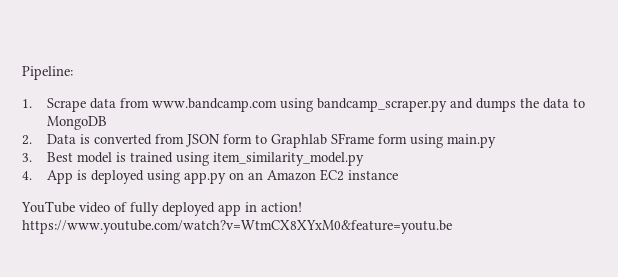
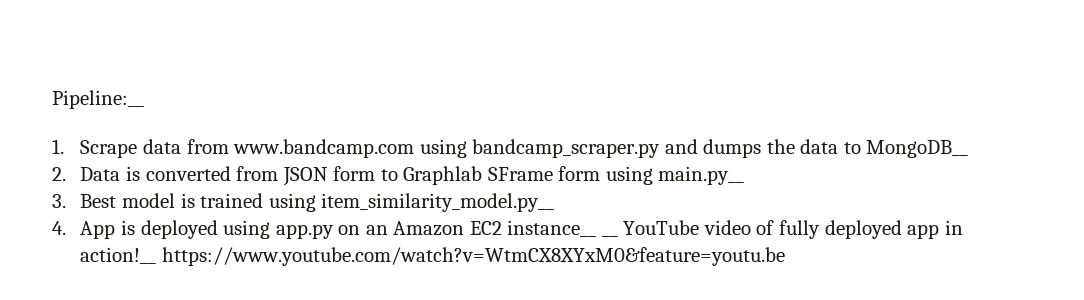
- Pipeline:
+ Pipeline:__
- 1. Scrape data from www.bandcamp.com using bandcamp_scraper.py and dumps the data to MongoDB
+ 1. Scrape data from www.bandcamp.com using bandcamp_scraper.py and dumps the data to MongoDB__
- 2. Data is converted from JSON form to Graphlab SFrame form using main.py
+ 2. Data is converted from JSON form to Graphlab SFrame form using main.py__
- 3. Best model is trained using item_similarity_model.py
+ 3. Best model is trained using item_similarity_model.py__
- 4. App is deployed using app.py on an Amazon EC2 instance
- YouTube video of fully deployed app in action! https://www.youtube.com/watch?v=WtmCX8XYxM0&feature=youtu.be
+ 4. App is deployed using app.py on an Amazon EC2 instance__ __ YouTube video of fully deployed app in action!__ https://www.youtube.com/watch?v=WtmCX8XYxM0&feature=youtu.be

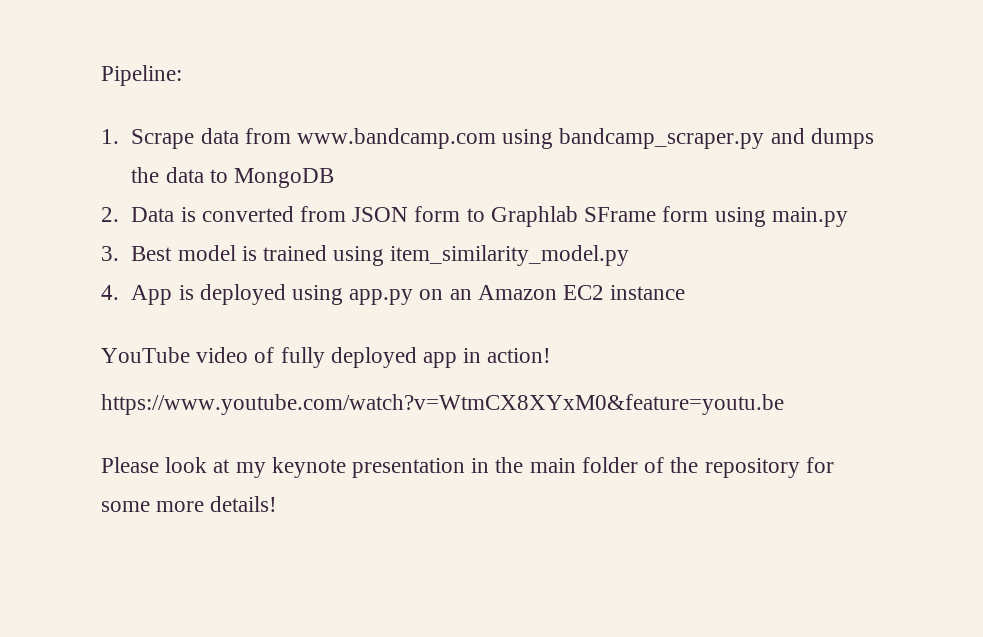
- Pipeline:__
+ Pipeline:
- 1. Scrape data from www.bandcamp.com using bandcamp_scraper.py and dumps the data to MongoDB__
+ 1. Scrape data from www.bandcamp.com using bandcamp_scraper.py and dumps the data to MongoDB
- 2. Data is converted from JSON form to Graphlab SFrame form using main.py__
+ 2. Data is converted from JSON form to Graphlab SFrame form using main.py
- 3. Best model is trained using item_similarity_model.py__
+ 3. Best model is trained using item_similarity_model.py
- 4. App is deployed using app.py on an Amazon EC2 instance__ __ YouTube video of fully deployed app in action!__ https://www.youtube.com/watch?v=WtmCX8XYxM0&feature=youtu.be
+ 4. App is deployed using app.py on an Amazon EC2 instance
+ YouTube video of fully deployed app in action!
+ https://www.youtube.com/watch?v=WtmCX8XYxM0&feature=youtu.be
+ Please look at my keynote presentation in the main folder of the repository for some more details!

